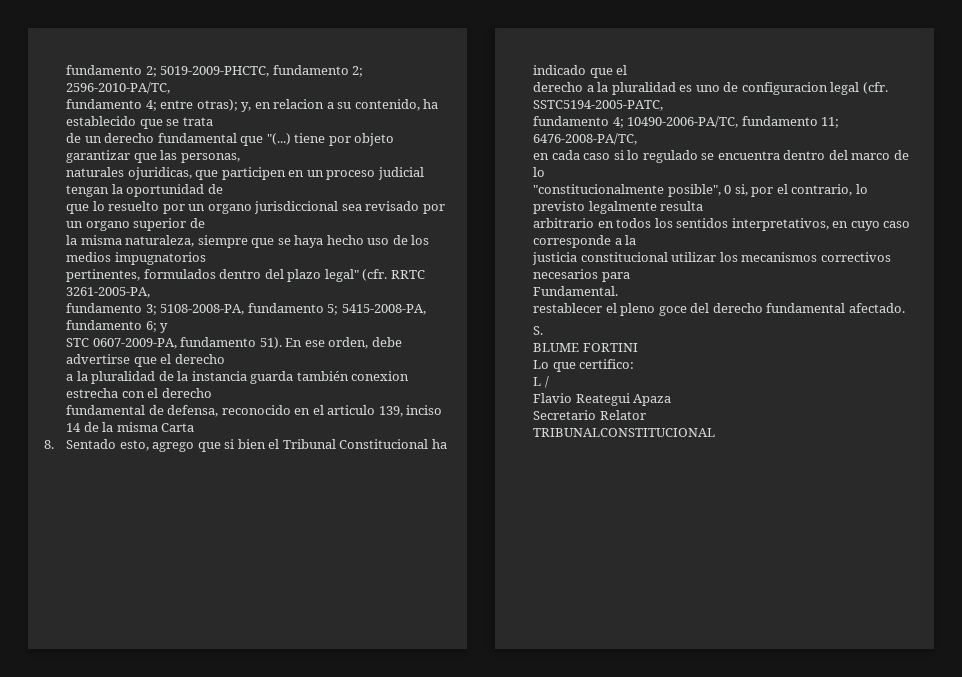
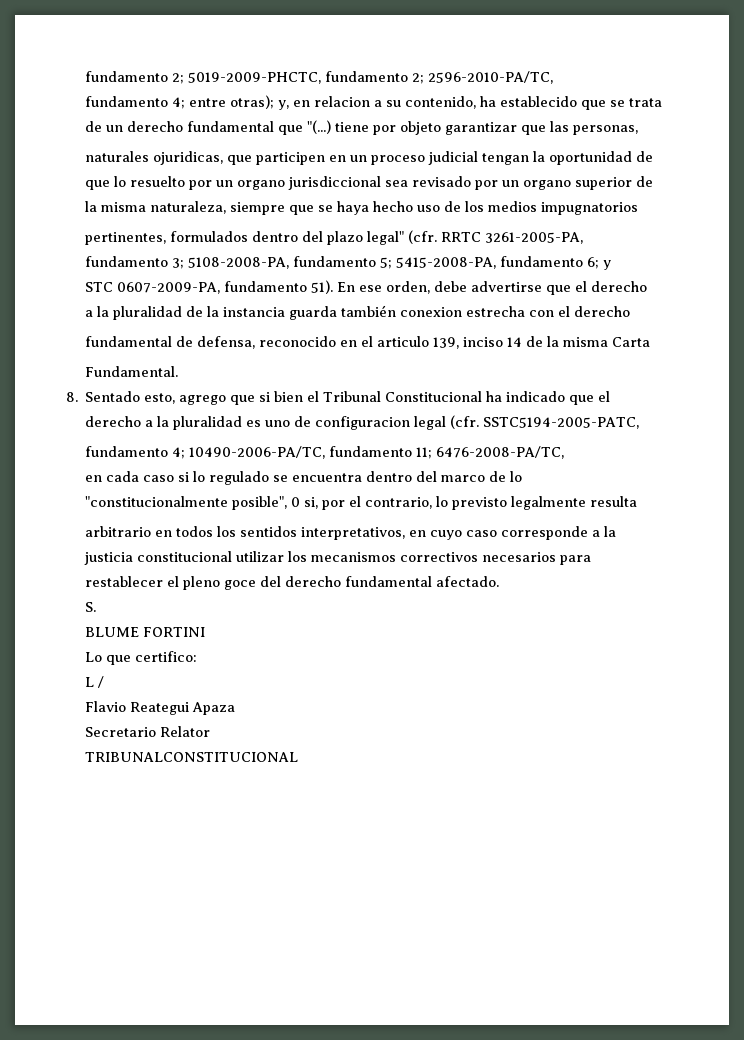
+ Fundamental.
- Fundamental.

